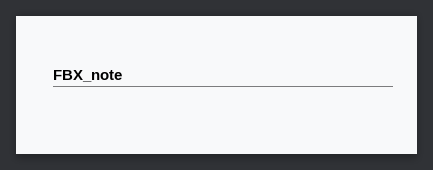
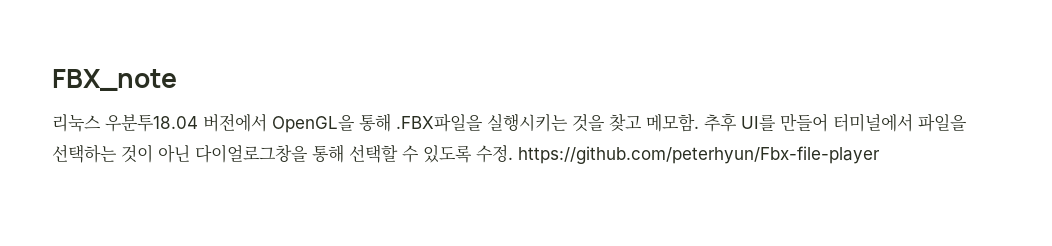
+ 리눅스 우분투18.04 버전에서 OpenGL을 통해 .FBX파일을 실행시키는 것을 찾고 메모함. 추후 UI를 만들어 터미널에서 파일을 선택하는 것이 아닌 다이얼로그창을 통해 선택할 수 있도록 수정. https://github.com/peterhyun/Fbx-file-player

